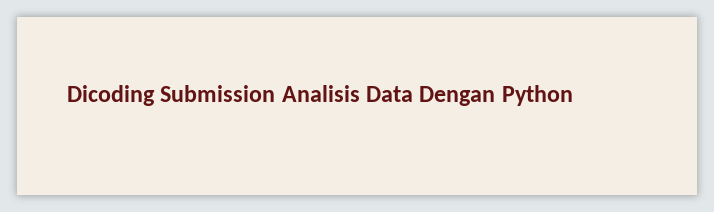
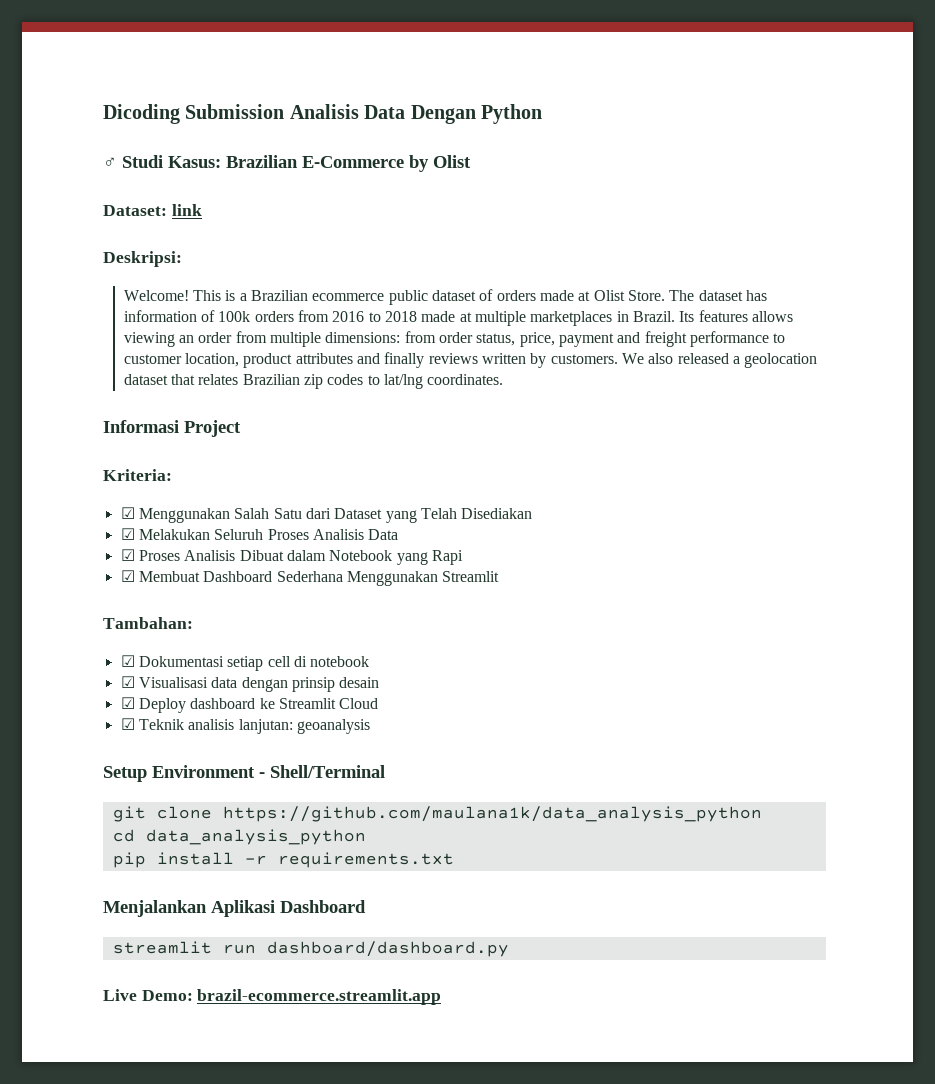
+ ♂ Studi Kasus: Brazilian E-Commerce by Olist
+ Dataset: link
+ Deskripsi:
+ Welcome! This is a Brazilian ecommerce public dataset of orders made at Olist Store. The dataset has information of 100k orders from 2016 to 2018 made at multiple marketplaces in Brazil. Its features allows viewing an order from multiple dimensions: from order status, price, payment and freight performance to customer location, product attributes and finally reviews written by customers. We also released a geolocation dataset that relates Brazilian zip codes to lat/lng coordinates.
+ Informasi Project
+ Kriteria:
+ ☑ Menggunakan Salah Satu dari Dataset yang Telah Disediakan
+ ☑ Melakukan Seluruh Proses Analisis Data
+ ☑ Proses Analisis Dibuat dalam Notebook yang Rapi
+ ☑ Membuat Dashboard Sederhana Menggunakan Streamlit
+ Tambahan:
+ ☑ Dokumentasi setiap cell di notebook
+ ☑ Visualisasi data dengan prinsip desain
+ ☑ Deploy dashboard ke Streamlit Cloud
+ ☑ Teknik analisis lanjutan: geoanalysis
+ Setup Environment - Shell/Terminal
+ git clone https://github.com/maulana1k/data_analysis_python
+ cd data_analysis_python
+ pip install -r requirements.txt
+ Menjalankan Aplikasi Dashboard
+ streamlit run dashboard/dashboard.py
+ Live Demo: brazil-ecommerce.streamlit.app

